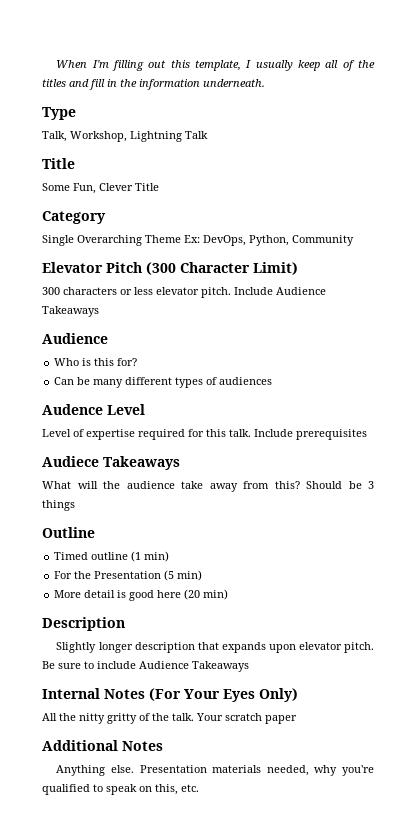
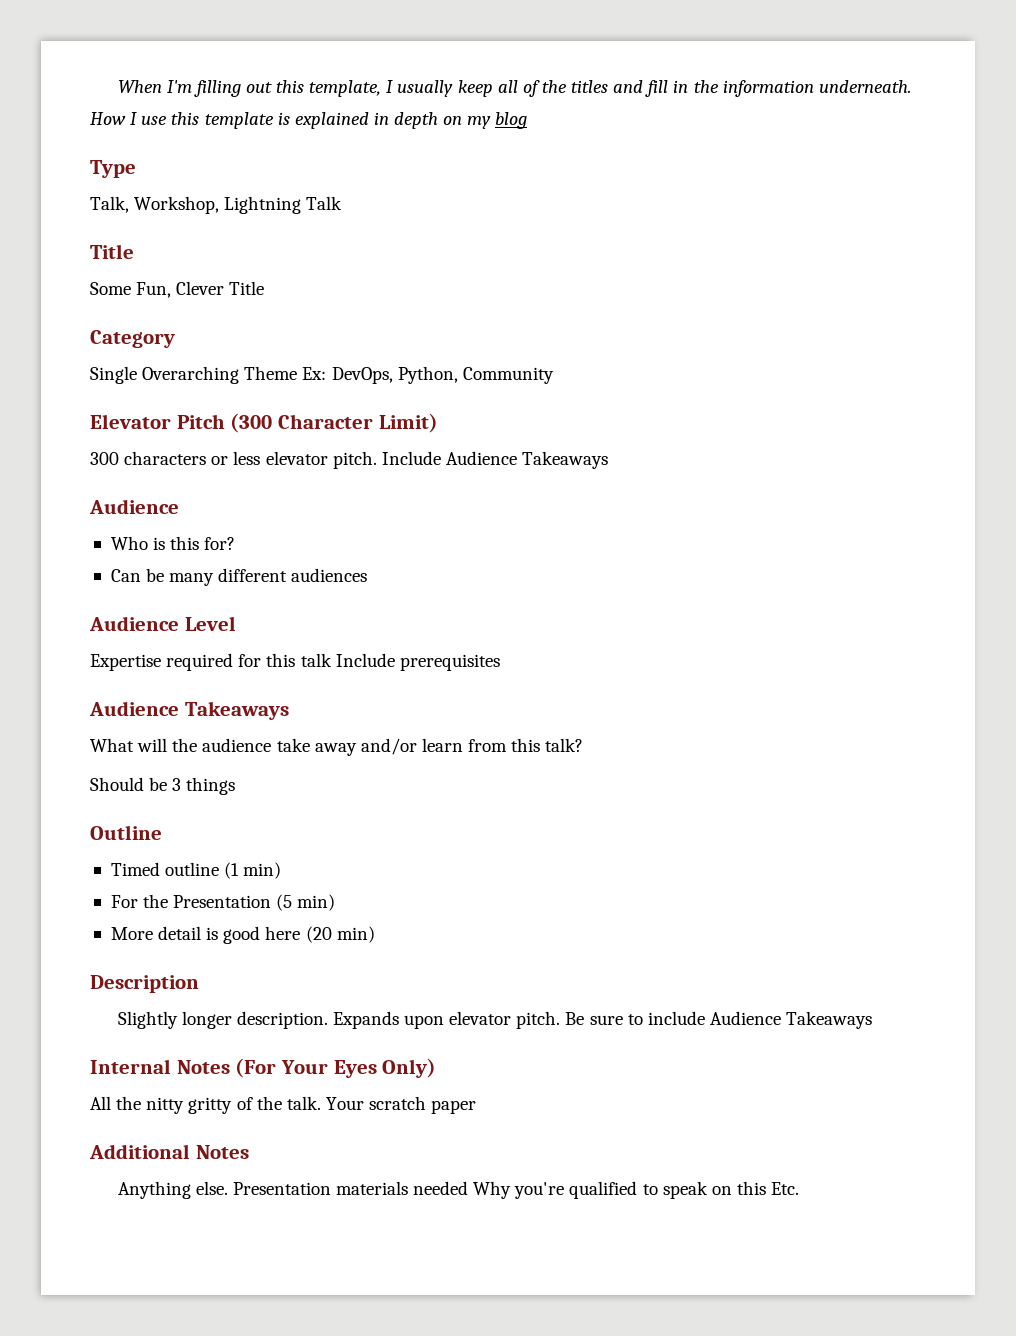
+ How I use this template is explained in depth on my blog
- Can be many different types of audiences
+ Can be many different audiences
- Audence Level
+ Audience Level
- Level of expertise required for this talk. Include prerequisites
- Audiece Takeaways
+ Expertise required for this talk Include prerequisites
+ Audience Takeaways
- What will the audience take away from this? Should be 3 things
+ What will the audience take away and/or learn from this talk?
+ Should be 3 things
- Slightly longer description that expands upon elevator pitch.
+ Slightly longer description. Expands upon elevator pitch.
- Presentation materials needed, why you're qualified to speak on this, etc.
+ Presentation materials needed Why you're qualified to speak on this Etc.

